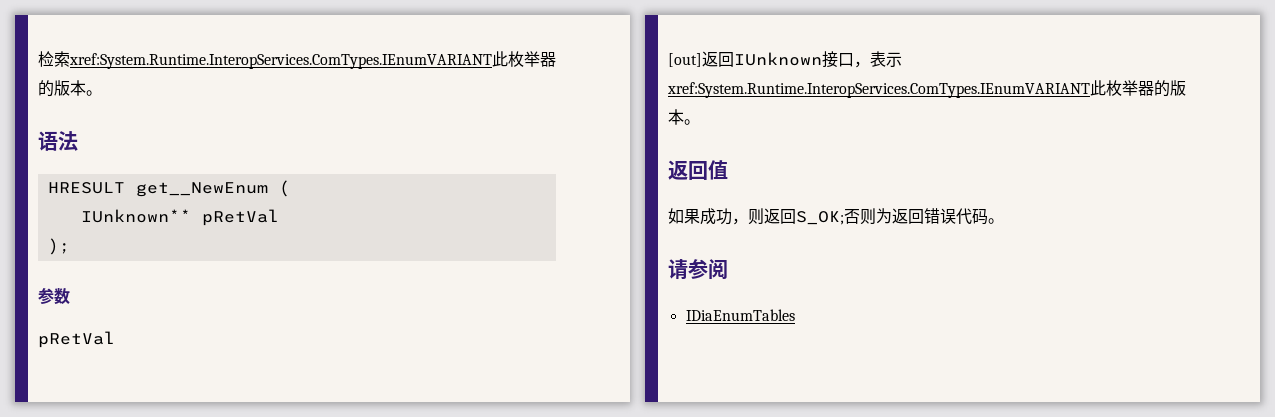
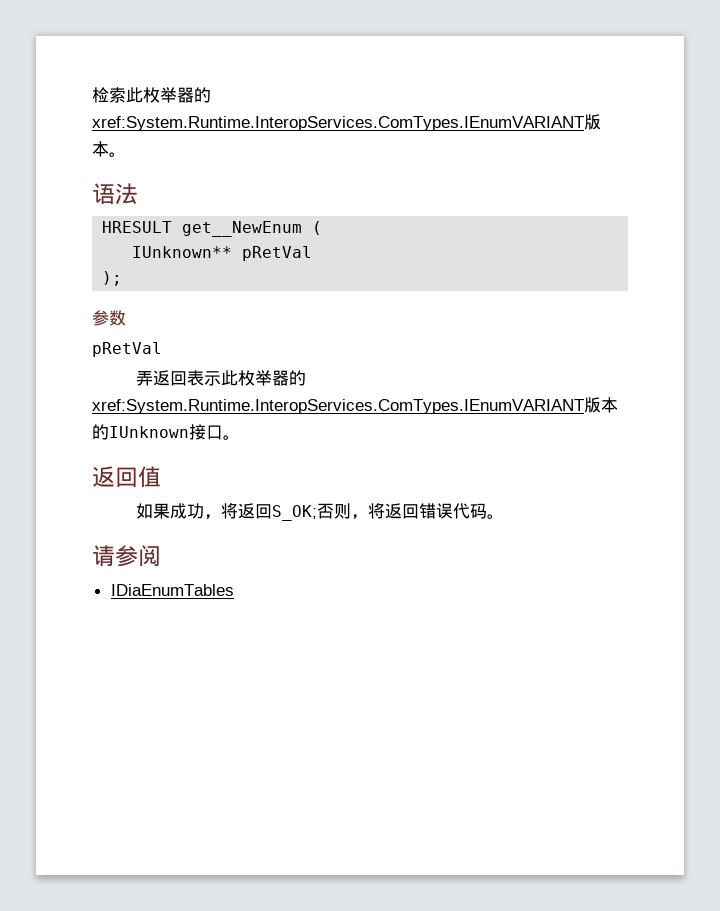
- 检索xref:System.Runtime.InteropServices.ComTypes.IEnumVARIANT此枚举器的版本。
+ 检索此枚举器的xref:System.Runtime.InteropServices.ComTypes.IEnumVARIANT版本。
- [out]返回IUnknown接口，表示xref:System.Runtime.InteropServices.ComTypes.IEnumVARIANT此枚举器的版本。
+ 弄返回表示此枚举器的xref:System.Runtime.InteropServices.ComTypes.IEnumVARIANT版本的IUnknown接口。
- 如果成功，则返回S_OK;否则为返回错误代码。
+ 如果成功，将返回S_OK;否则，将返回错误代码。

